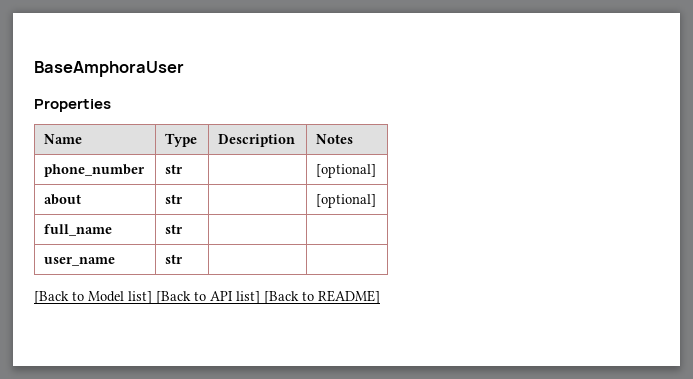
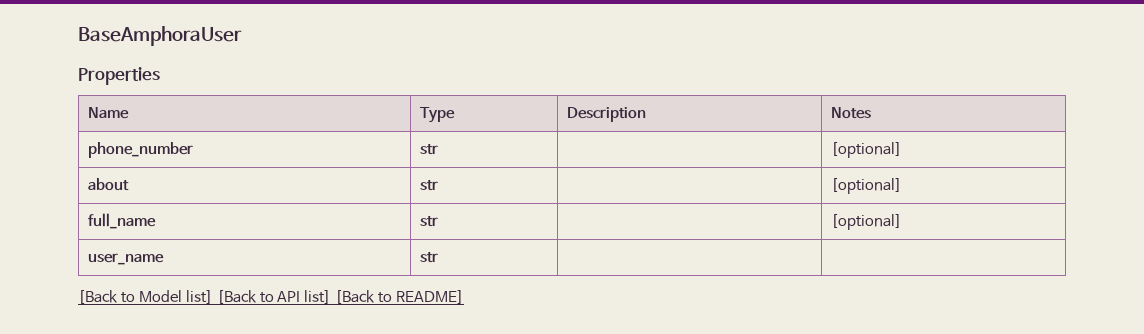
- full_name | str | |
+ full_name | str | | [optional]

